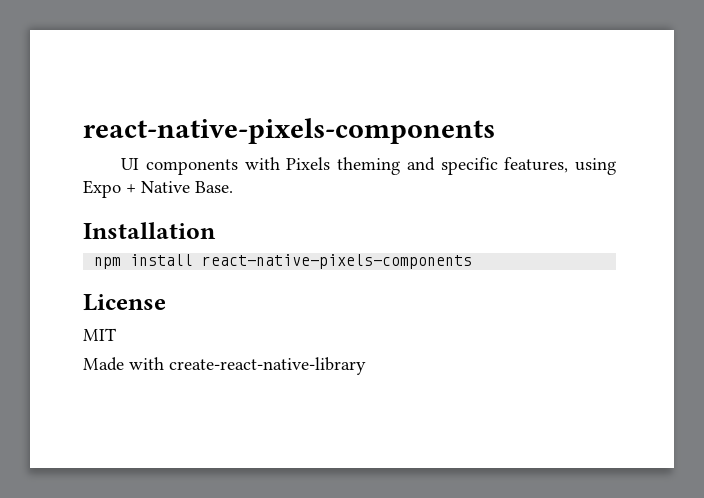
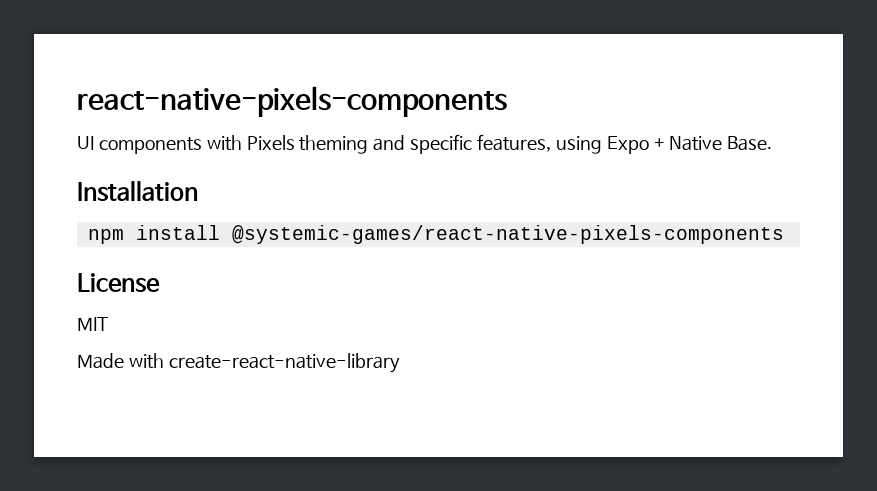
- npm install react-native-pixels-components
+ npm install @systemic-games/react-native-pixels-components

